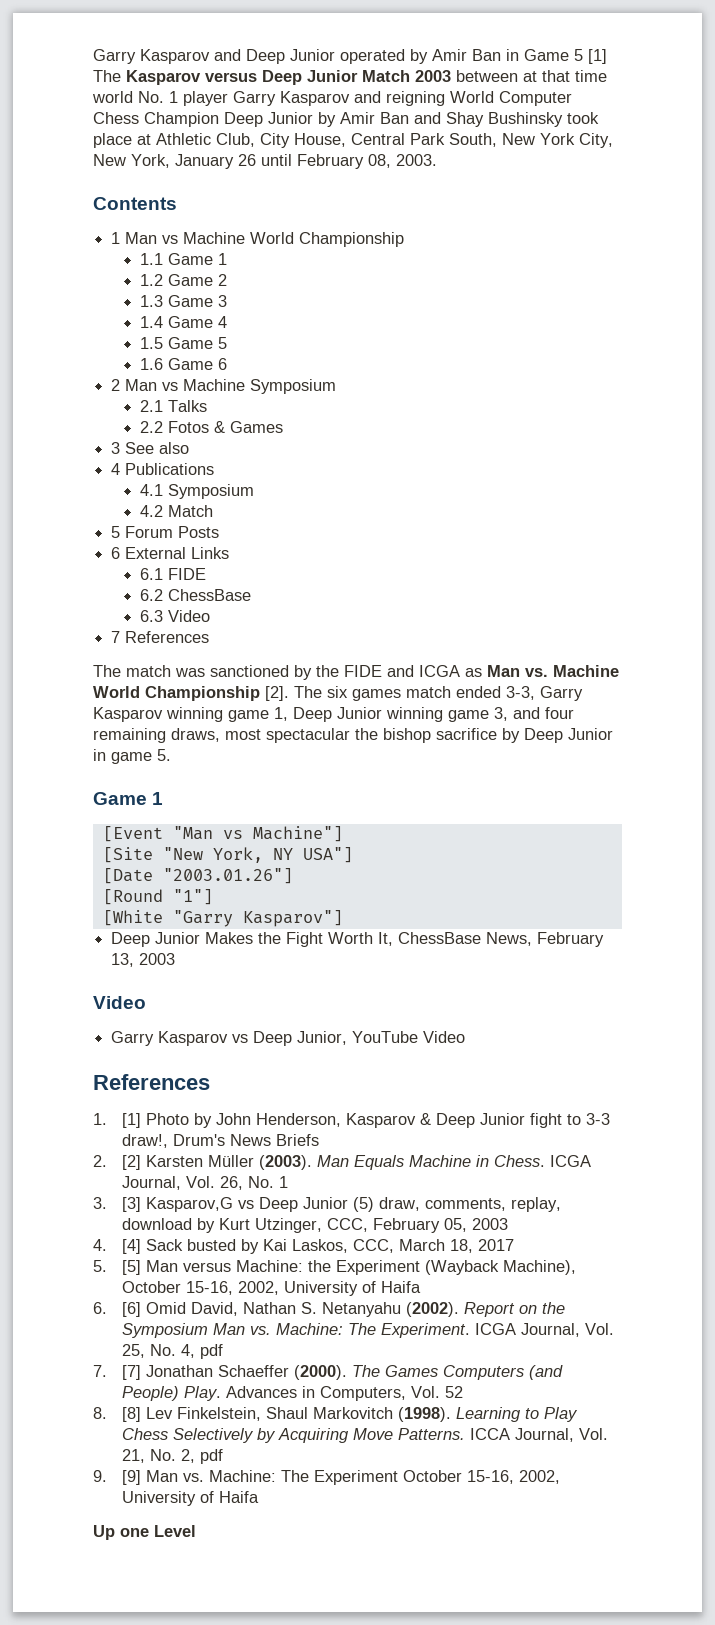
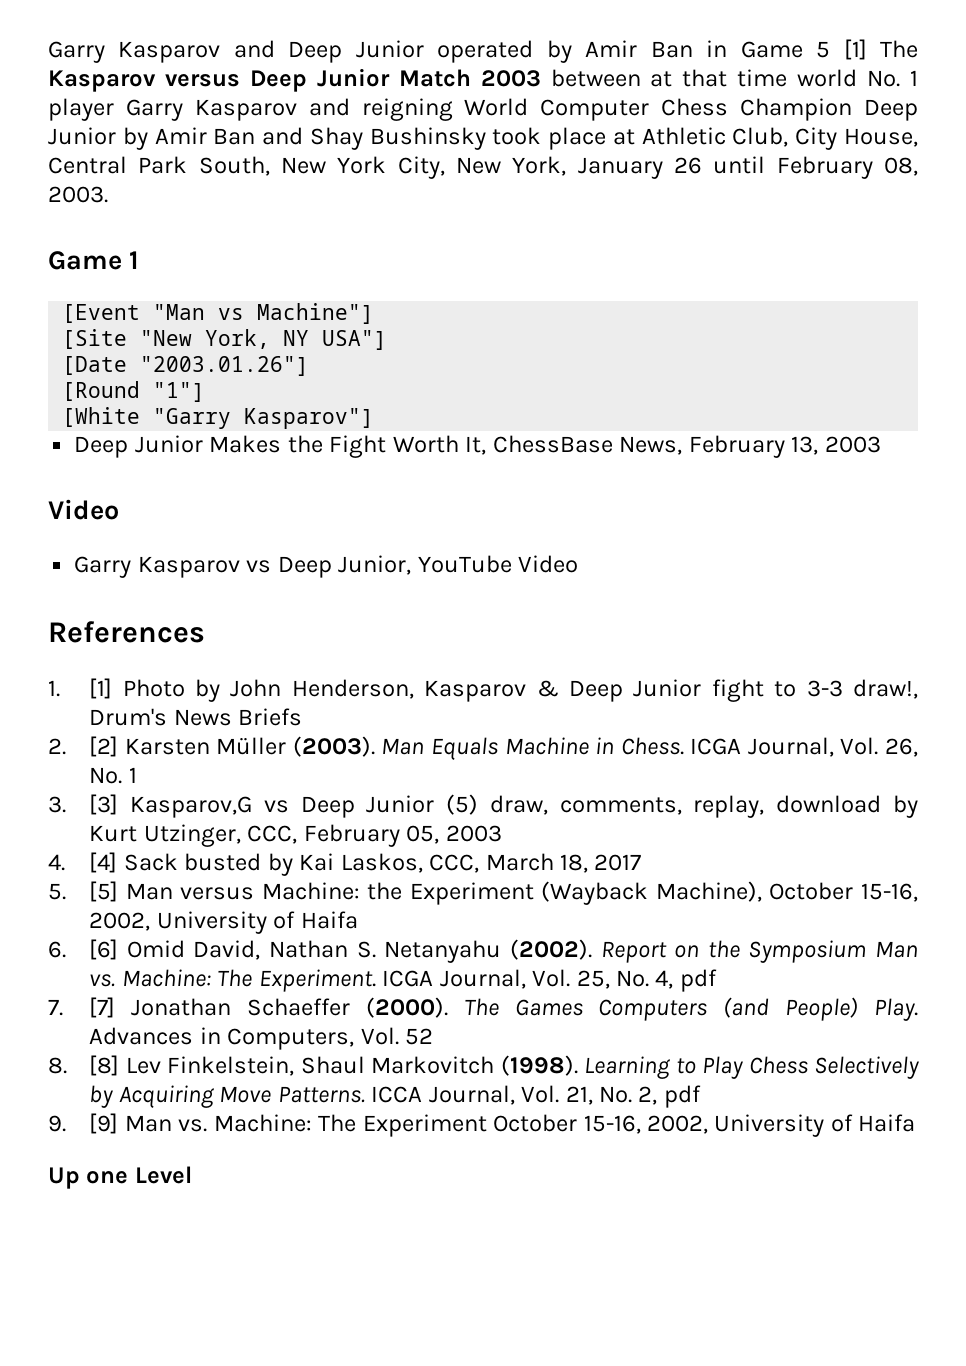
- Contents
- 1 Man vs Machine World Championship
- 1.1 Game 1
- 1.2 Game 2
- 1.3 Game 3
- 1.4 Game 4
- 1.5 Game 5
- 1.6 Game 6
- 2 Man vs Machine Symposium
- 2.1 Talks
- 2.2 Fotos & Games
- 3 See also
- 4 Publications
- 4.1 Symposium
- 4.2 Match
- 5 Forum Posts
- 6 External Links
- 6.1 FIDE
- 6.2 ChessBase
- 6.3 Video
- 7 References
- The match was sanctioned by the FIDE and ICGA as Man vs. Machine World Championship [2]. The six games match ended 3-3, Garry Kasparov winning game 1, Deep Junior winning game 3, and four remaining draws, most spectacular the bishop sacrifice by Deep Junior in game 5.

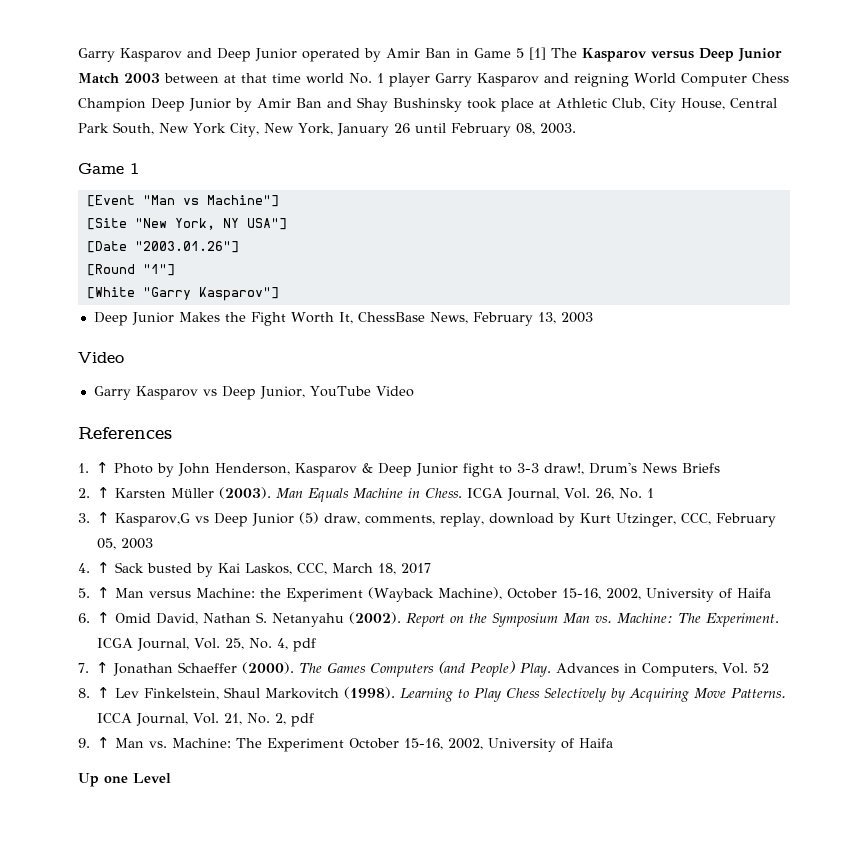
- 1. [1] Photo by John Henderson, Kasparov & Deep Junior fight to 3-3 draw!, Drum's News Briefs
+ 1. ↑ Photo by John Henderson, Kasparov & Deep Junior fight to 3-3 draw!, Drum's News Briefs
- 2. [2] Karsten Müller (2003).
+ 2. ↑ Karsten Müller (2003).
- 3. [3] Kasparov,G vs Deep Junior (5) draw, comments, replay, download by Kurt Utzinger, CCC, February 05, 2003
+ 3. ↑ Kasparov,G vs Deep Junior (5) draw, comments, replay, download by Kurt Utzinger, CCC, February 05, 2003
- 4. [4] Sack busted by Kai Laskos, CCC, March 18, 2017
+ 4. ↑ Sack busted by Kai Laskos, CCC, March 18, 2017
- 5. [5] Man versus Machine: the Experiment (Wayback Machine), October 15-16, 2002, University of Haifa
+ 5. ↑ Man versus Machine: the Experiment (Wayback Machine), October 15-16, 2002, University of Haifa
- 6. [6] Omid David, Nathan S. Netanyahu (2002).
+ 6. ↑ Omid David, Nathan S. Netanyahu (2002).
- 7. [7] Jonathan Schaeffer (2000).
+ 7. ↑ Jonathan Schaeffer (2000).
- 8. [8] Lev Finkelstein, Shaul Markovitch (1998).
+ 8. ↑ Lev Finkelstein, Shaul Markovitch (1998).
- 9. [9] Man vs. Machine: The Experiment October 15-16, 2002, University of Haifa
+ 9. ↑ Man vs. Machine: The Experiment October 15-16, 2002, University of Haifa

